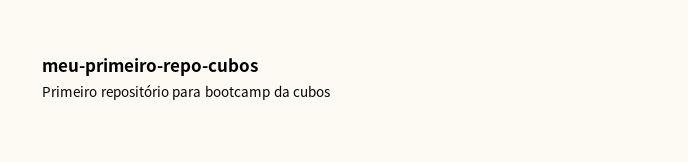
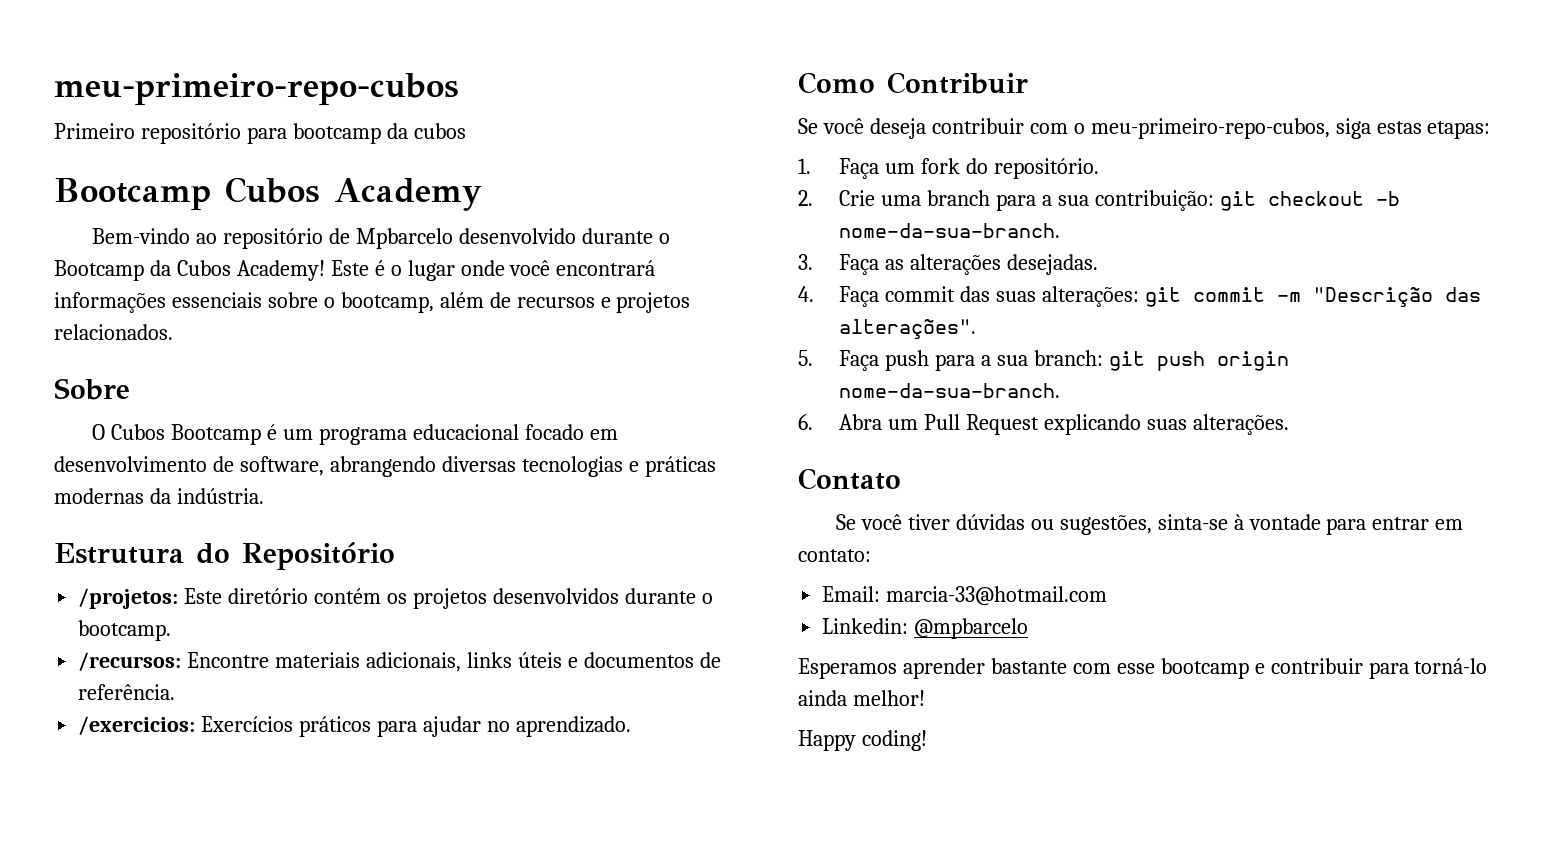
+ Bootcamp Cubos Academy
+ Bem-vindo ao repositório de Mpbarcelo desenvolvido durante o Bootcamp da Cubos Academy! Este é o lugar onde você encontrará informações essenciais sobre o bootcamp, além de recursos e projetos relacionados.
+ Sobre
+ O Cubos Bootcamp é um programa educacional focado em desenvolvimento de software, abrangendo diversas tecnologias e práticas modernas da indústria.
+ Estrutura do Repositório
+ /projetos: Este diretório contém os projetos desenvolvidos durante o bootcamp.
+ /recursos: Encontre materiais adicionais, links úteis e documentos de referência.
+ /exercicios: Exercícios práticos para ajudar no aprendizado.
+ Como Contribuir
+ Se você deseja contribuir com o meu-primeiro-repo-cubos, siga estas etapas:
+ 1. Faça um fork do repositório.
+ 2. Crie uma branch para a sua contribuição: git checkout -b nome-da-sua-branch.
+ 3. Faça as alterações desejadas.
+ 4. Faça commit das suas alterações: git commit -m "Descrição das alterações".
+ 5. Faça push para a sua branch: git push origin nome-da-sua-branch.
+ 6. Abra um Pull Request explicando suas alterações.
+ Contato
+ Se você tiver dúvidas ou sugestões, sinta-se à vontade para entrar em contato:
+ Email: marcia-33@hotmail.com
+ Linkedin: @mpbarcelo
+ Esperamos aprender bastante com esse bootcamp e contribuir para torná-lo ainda melhor!
+ Happy coding!

